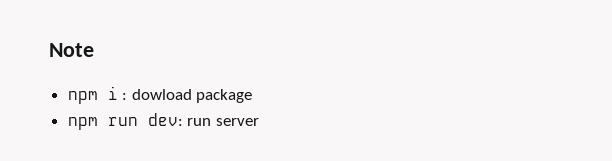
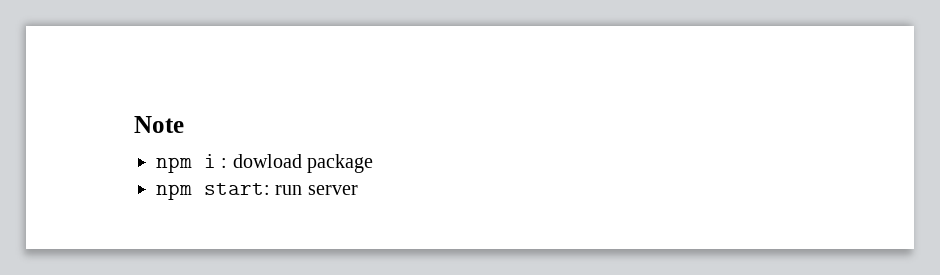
- npm run dev: run server
+ npm start: run server

